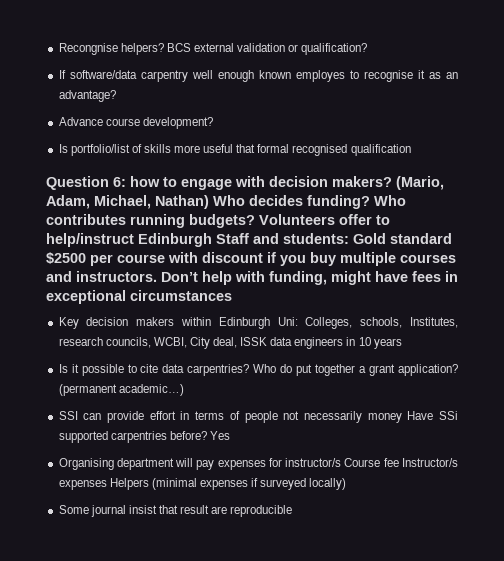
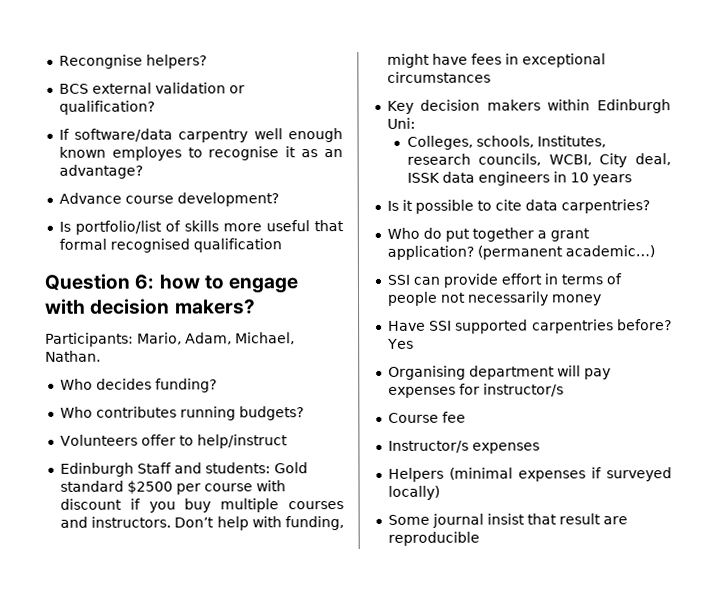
- Recongnise helpers? BCS external validation or qualification?
+ Recongnise helpers?
+ BCS external validation or qualification?
- Question 6: how to engage with decision makers? (Mario, Adam, Michael, Nathan) Who decides funding? Who contributes running budgets? Volunteers offer to help/instruct Edinburgh Staff and students: Gold standard $2500 per course with discount if you buy multiple courses and instructors.
+ Question 6: how to engage with decision makers?
+ Participants: Mario, Adam, Michael, Nathan.
+ Who decides funding?
+ Who contributes running budgets?
+ Volunteers offer to help/instruct
+ Edinburgh Staff and students: Gold standard $2500 per course with discount if you buy multiple courses and instructors.
- Key decision makers within Edinburgh Uni: Colleges, schools, Institutes, research councils, WCBI, City deal, ISSK data engineers in 10 years
+ Key decision makers within Edinburgh Uni:
+ Colleges, schools, Institutes, research councils, WCBI, City deal, ISSK data engineers in 10 years
- Is it possible to cite data carpentries? Who do put together a grant application?
+ Is it possible to cite data carpentries?
+ Who do put together a grant application?
- SSI can provide effort in terms of people not necessarily money Have SSi supported carpentries before?
+ SSI can provide effort in terms of people not necessarily money
+ Have SSI supported carpentries before?
- Organising department will pay expenses for instructor/s Course fee Instructor/s expenses Helpers (minimal expenses if surveyed locally)
+ Organising department will pay expenses for instructor/s
+ Course fee
+ Instructor/s expenses
+ Helpers (minimal expenses if surveyed locally)

